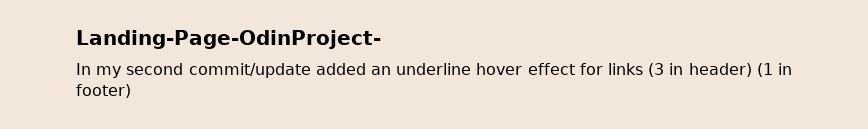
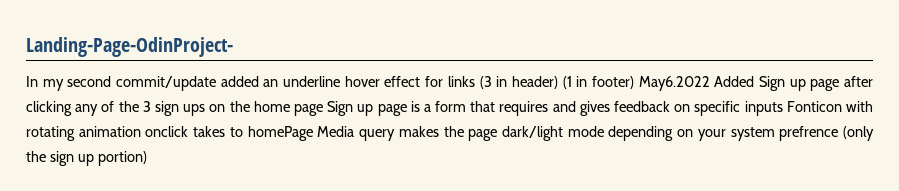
- In my second commit/update added an underline hover effect for links (3 in header) (1 in footer)
+ In my second commit/update added an underline hover effect for links (3 in header) (1 in footer) May6.2022 Added Sign up page after clicking any of the 3 sign ups on the home page Sign up page is a form that requires and gives feedback on specific inputs Fonticon with rotating animation onclick takes to homePage Media query makes the page dark/light mode depending on your system prefrence (only the sign up portion)

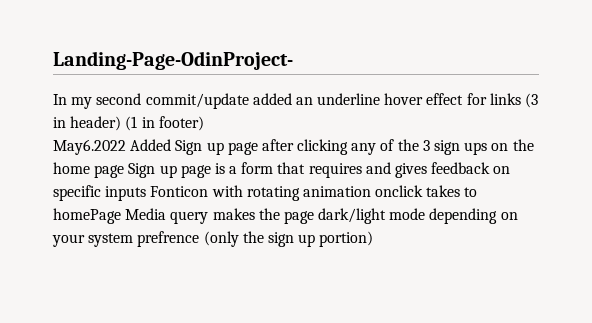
- In my second commit/update added an underline hover effect for links (3 in header) (1 in footer) May6.2022 Added Sign up page after clicking any of the 3 sign ups on the home page Sign up page is a form that requires and gives feedback on specific inputs Fonticon with rotating animation onclick takes to homePage Media query makes the page dark/light mode depending on your system prefrence (only the sign up portion)
+ In my second commit/update added an underline hover effect for links (3 in header) (1 in footer)
+ May6.2022 Added Sign up page after clicking any of the 3 sign ups on the home page Sign up page is a form that requires and gives feedback on specific inputs Fonticon with rotating animation onclick takes to homePage Media query makes the page dark/light mode depending on your system prefrence (only the sign up portion)

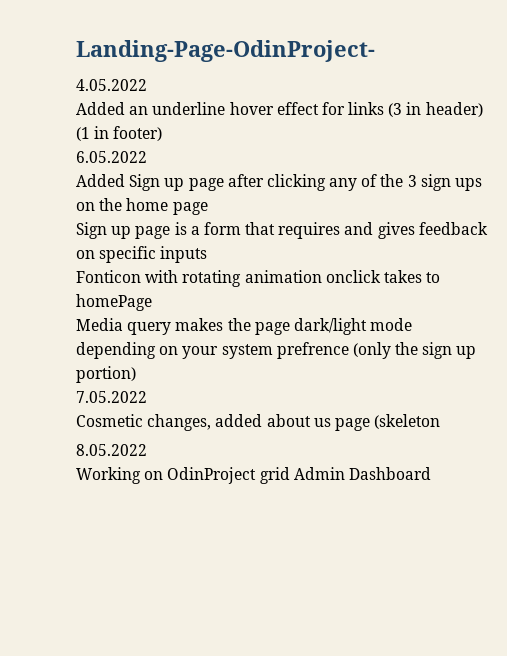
- In my second commit/update added an underline hover effect for links (3 in header) (1 in footer)
+ 4.05.2022
+ Added an underline hover effect for links (3 in header) (1 in footer)
- May6.2022 Added Sign up page after clicking any of the 3 sign ups on the home page Sign up page is a form that requires and gives feedback on specific inputs Fonticon with rotating animation onclick takes to homePage Media query makes the page dark/light mode depending on your system prefrence (only the sign up portion)
+ 6.05.2022
+ Added Sign up page after clicking any of the 3 sign ups on the home page
+ Sign up page is a form that requires and gives feedback on specific inputs
+ Fonticon with rotating animation onclick takes to homePage
+ Media query makes the page dark/light mode depending on your system prefrence (only the sign up portion)
+ 7.05.2022
+ Cosmetic changes, added about us page (skeleton
+ 8.05.2022
+ Working on OdinProject grid Admin Dashboard

